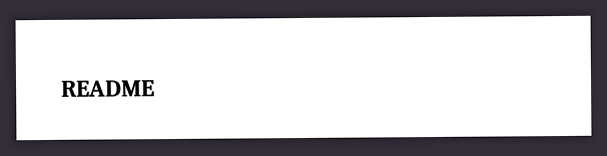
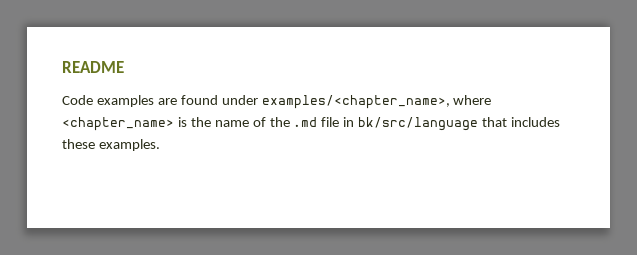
+ Code examples are found under examples/<chapter_name>, where <chapter_name> is the name of the .md file in bk/src/language that includes these examples.

